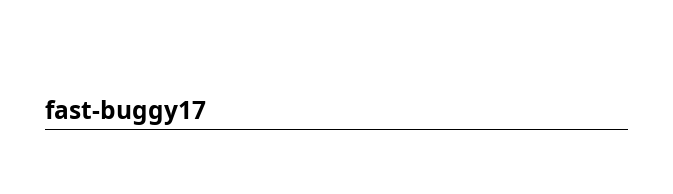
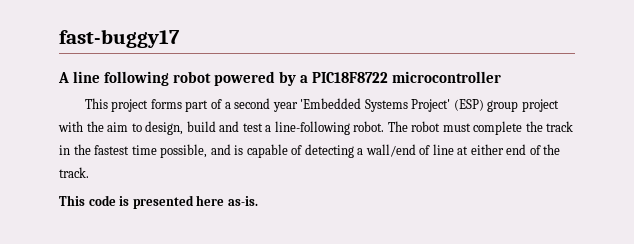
+ A line following robot powered by a PIC18F8722 microcontroller
+ This project forms part of a second year 'Embedded Systems Project' (ESP) group project with the aim to design, build and test a line-following robot. The robot must complete the track in the fastest time possible, and is capable of detecting a wall/end of line at either end of the track.
+ This code is presented here as-is.

